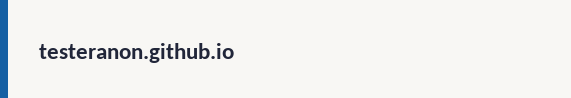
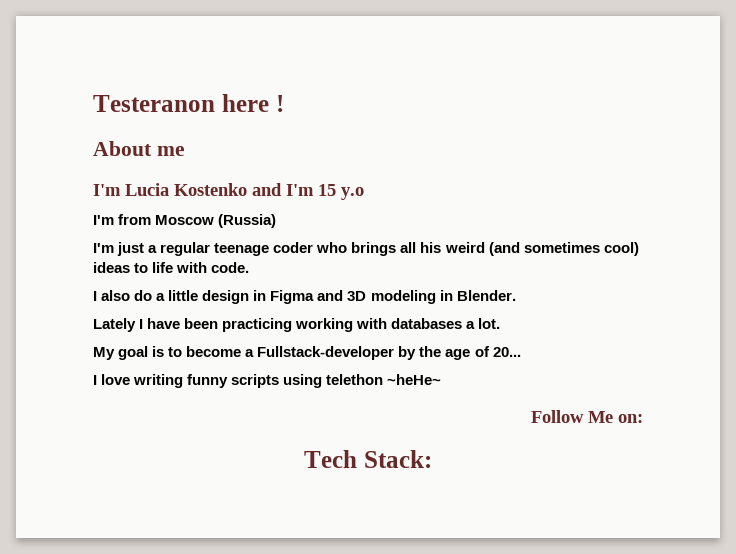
- testeranon.github.io
+ Testeranon here !
+ About me
+ I'm Lucia Kostenko and I'm 15 y.o
+ I'm from Moscow (Russia)
+ I'm just a regular teenage coder who brings all his weird (and sometimes cool) ideas to life with code.
+ I also do a little design in Figma and 3D modeling in Blender.
+ Lately I have been practicing working with databases a lot.
+ My goal is to become a Fullstack-developer by the age of 20...
+ I love writing funny scripts using telethon ~heHe~
+ Follow Me on:
+ Tech Stack:

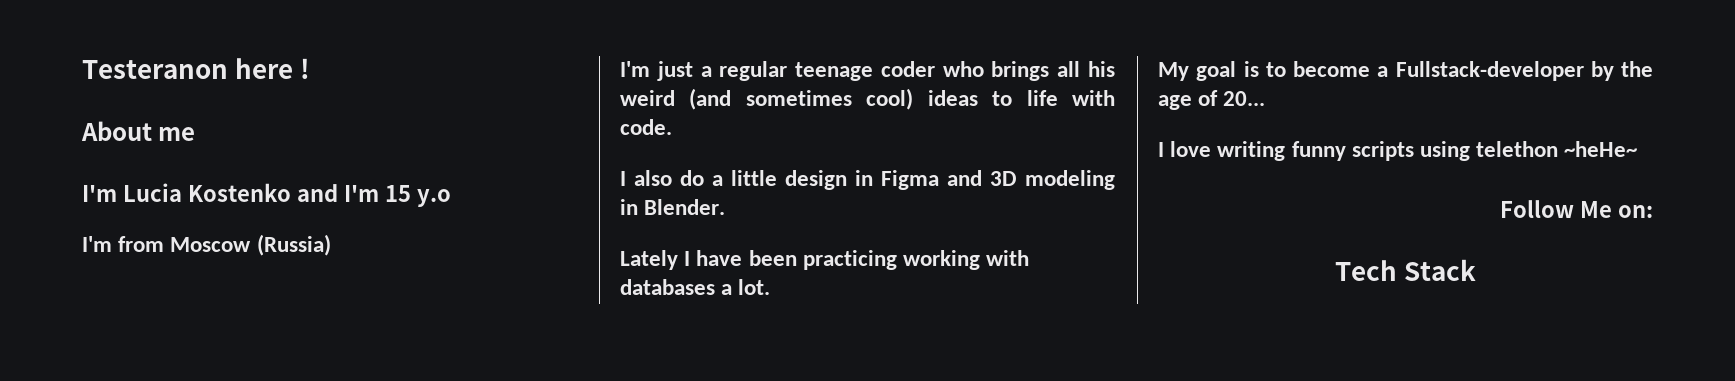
- Tech Stack:
+ Tech Stack

